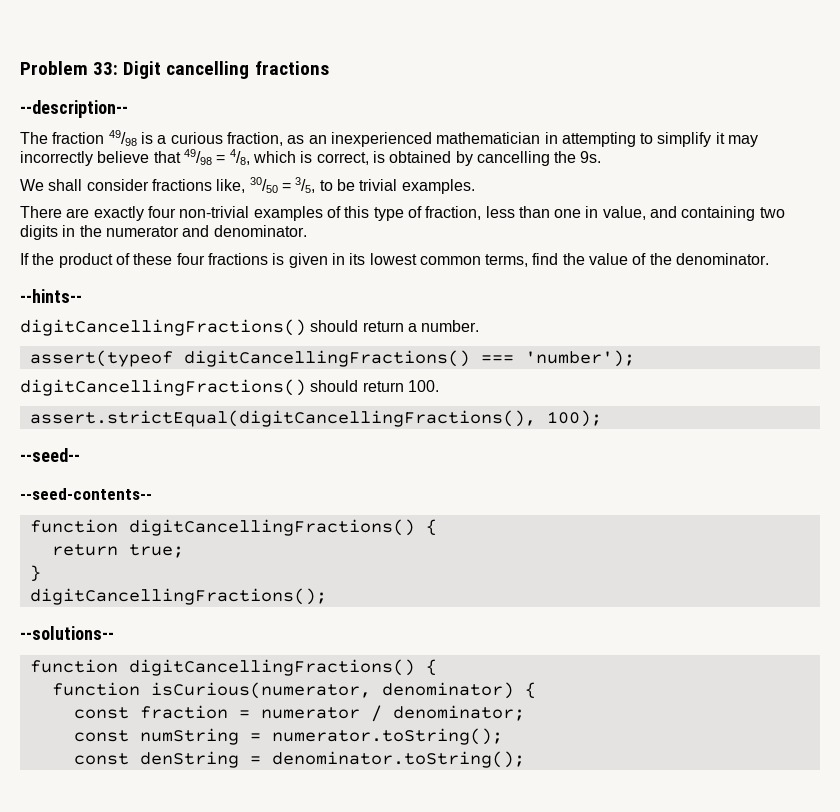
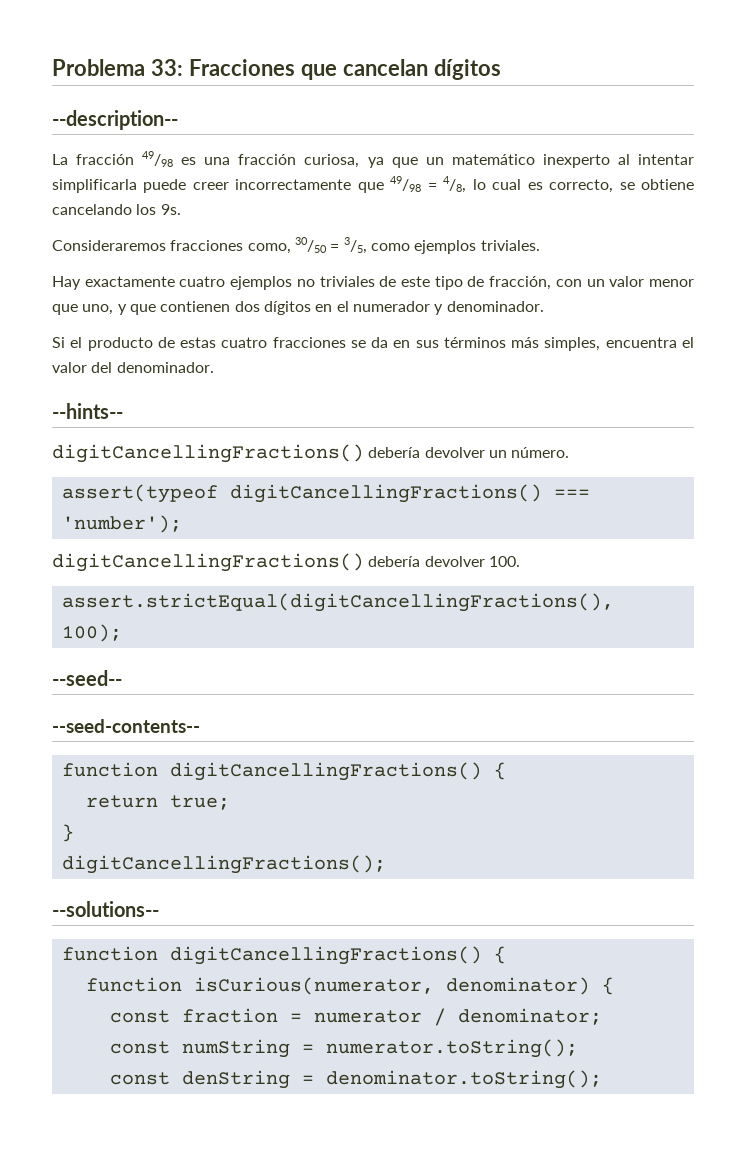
- Problem 33: Digit cancelling fractions
+ Problema 33: Fracciones que cancelan dígitos
  --description--
- The fraction 49/98 is a curious fraction, as an inexperienced mathematician in attempting to simplify it may incorrectly believe that 49/98 = 4/8, which is correct, is obtained by cancelling the 9s.
- We shall consider fractions like, 30/50 = 3/5, to be trivial examples.
- There are exactly four non-trivial examples of this type of fraction, less than one in value, and containing two digits in the numerator and denominator.
- If the product of these four fractions is given in its lowest common terms, find the value of the denominator.
+ La fracción 49/98 es una fracción curiosa, ya que un matemático inexperto al intentar simplificarla puede creer incorrectamente que 49/98 = 4/8, lo cual es correcto, se obtiene cancelando los 9s.
+ Consideraremos fracciones como, 30/50 = 3/5, como ejemplos triviales.
+ Hay exactamente cuatro ejemplos no triviales de este tipo de fracción, con un valor menor que uno, y que contienen dos dígitos en el numerador y denominador.
+ Si el producto de estas cuatro fracciones se da en sus términos más simples, encuentra el valor del denominador.
  --hints--
- digitCancellingFractions() should return a number.
+ digitCancellingFractions() debería devolver un número.
- digitCancellingFractions() should return 100.
+ digitCancellingFractions() debería devolver 100.

